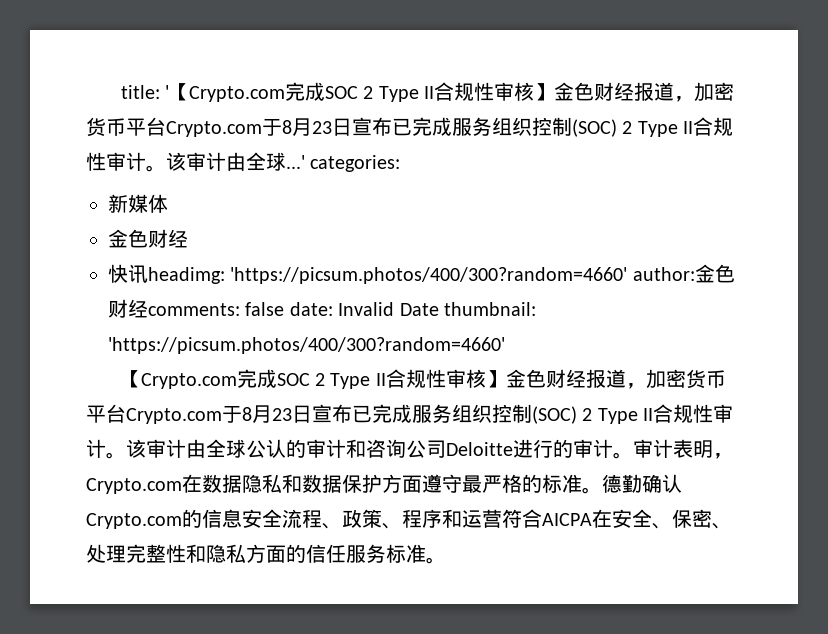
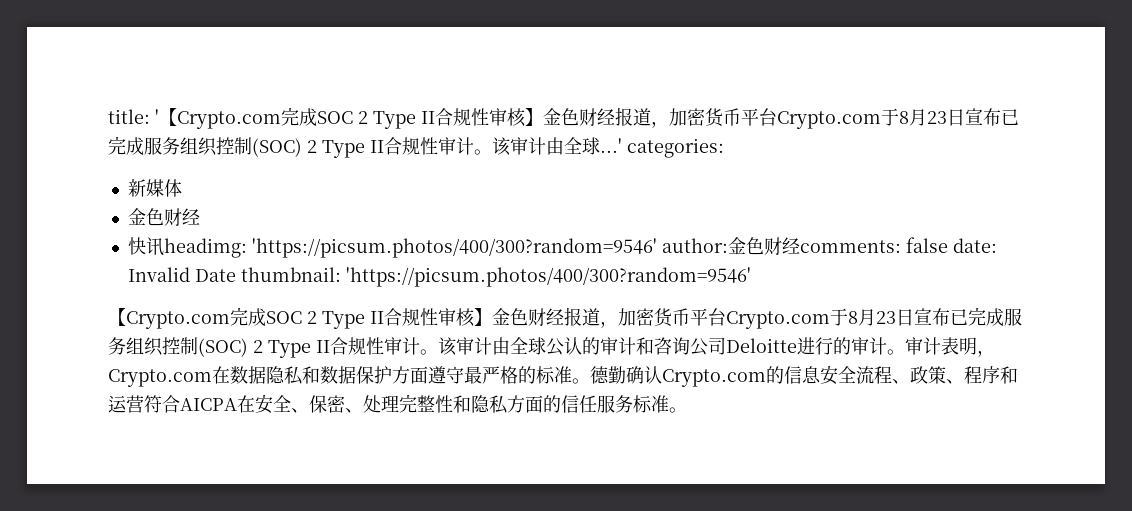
- 快讯headimg: 'https://picsum.photos/400/300?random=4660' author:金色财经comments: false date: Invalid Date thumbnail: 'https://picsum.photos/400/300?random=4660'
+ 快讯headimg: 'https://picsum.photos/400/300?random=9546' author:金色财经comments: false date: Invalid Date thumbnail: 'https://picsum.photos/400/300?random=9546'

